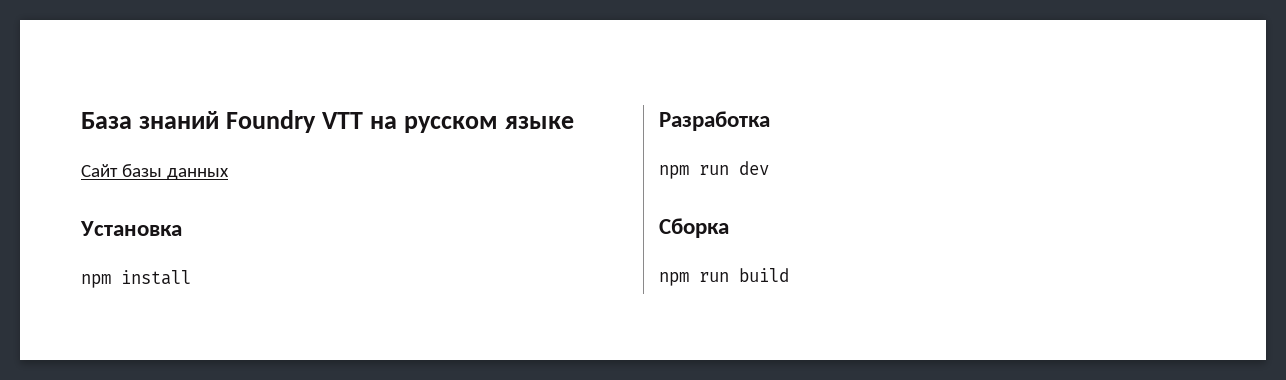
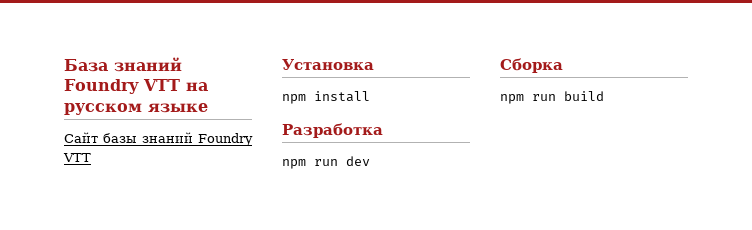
- Сайт базы данных
+ Сайт базы знаний Foundry VTT

